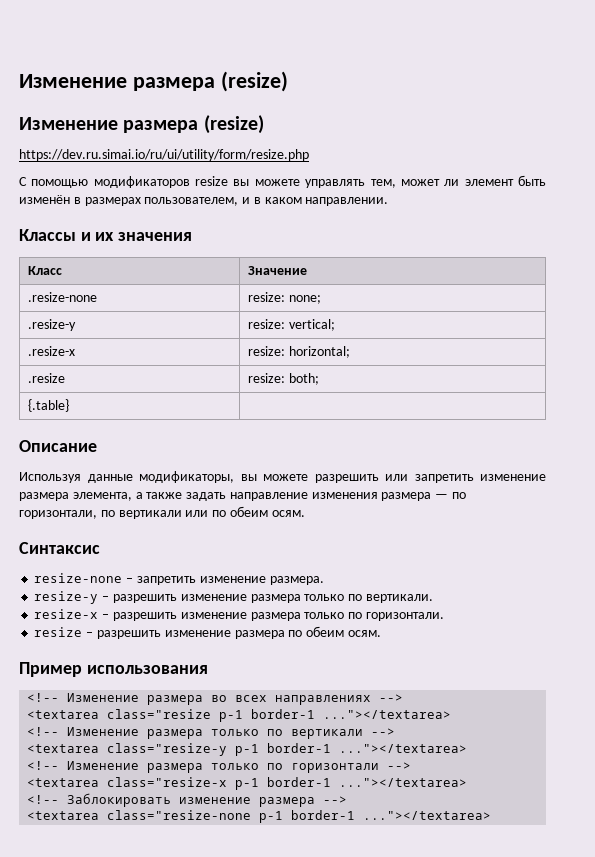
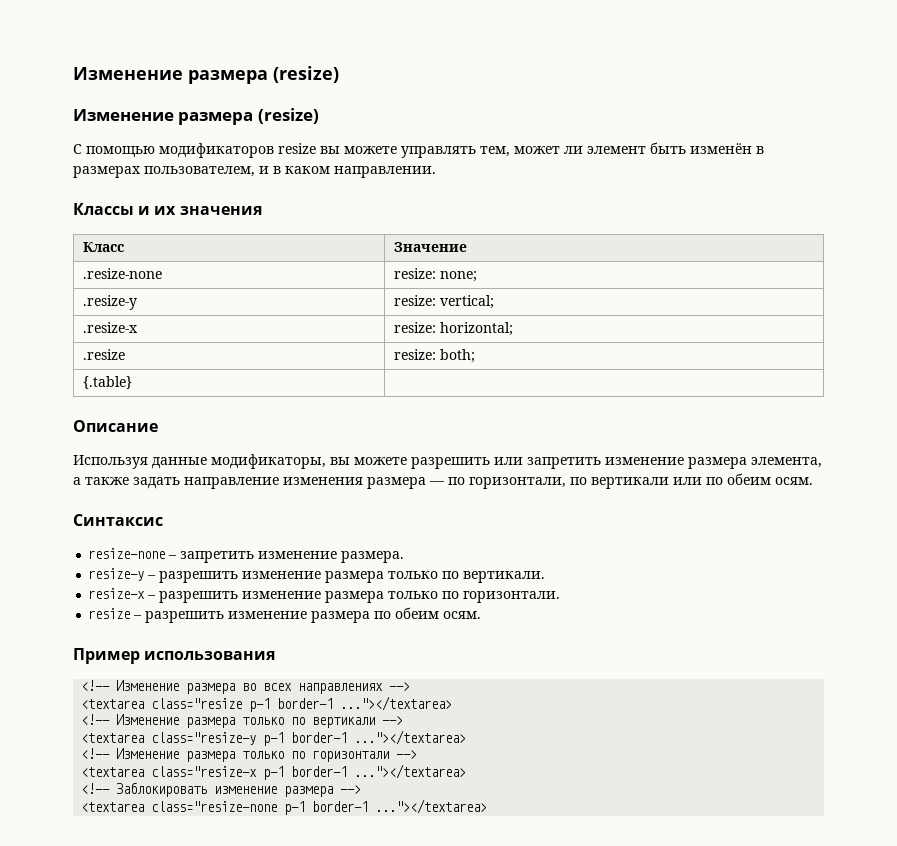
- https://dev.ru.simai.io/ru/ui/utility/form/resize.php

